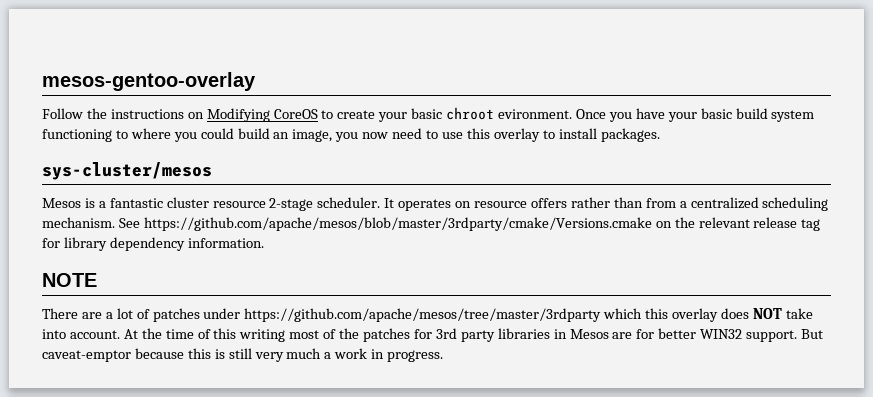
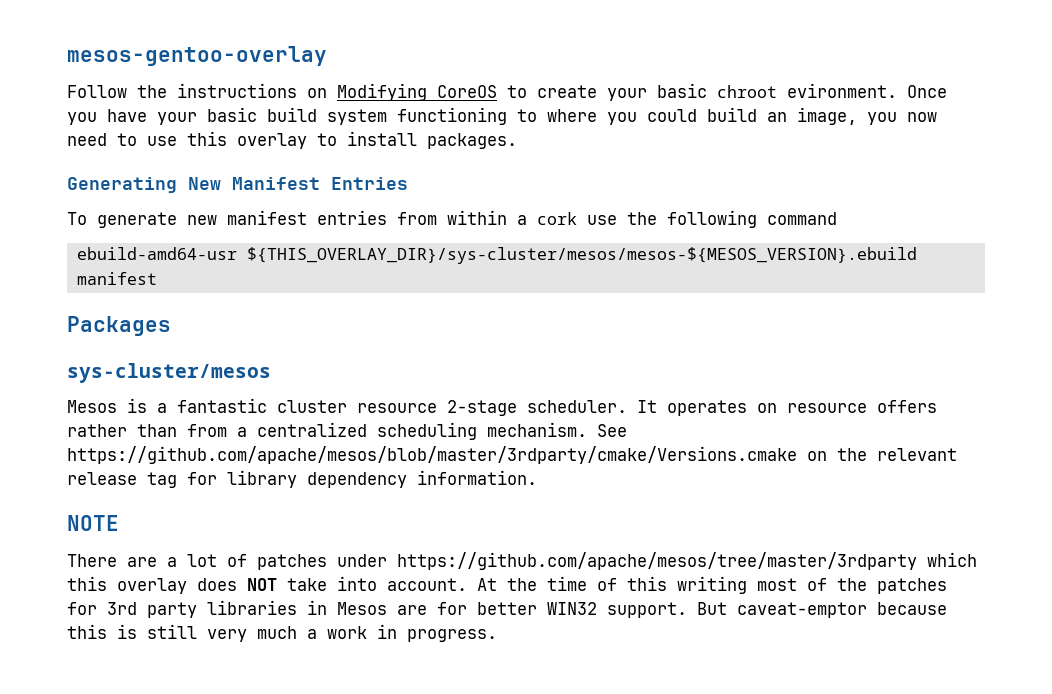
+ Generating New Manifest Entries
+ To generate new manifest entries from within a cork use the following command
+ ebuild-amd64-usr ${THIS_OVERLAY_DIR}/sys-cluster/mesos/mesos-${MESOS_VERSION}.ebuild manifest
+ Packages

